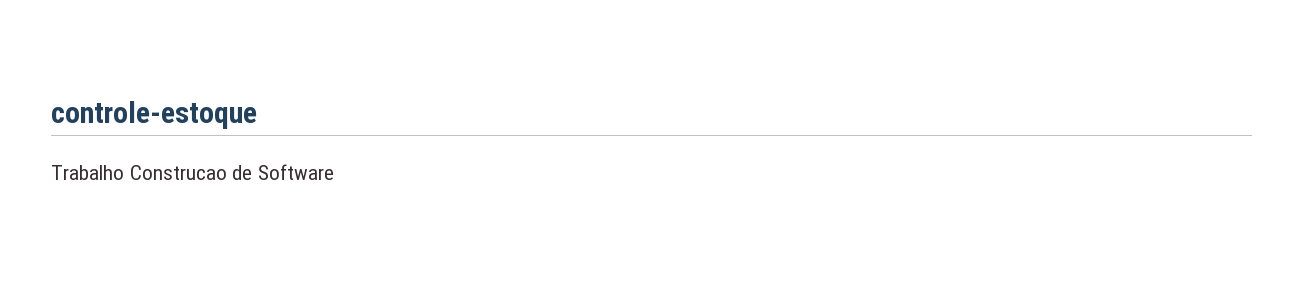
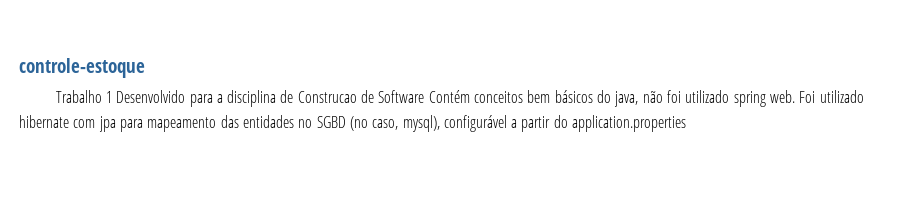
- Trabalho Construcao de Software
+ Trabalho 1 Desenvolvido para a disciplina de Construcao de Software Contém conceitos bem básicos do java, não foi utilizado spring web. Foi utilizado hibernate com jpa para mapeamento das entidades no SGBD (no caso, mysql), configurável a partir do application.properties

